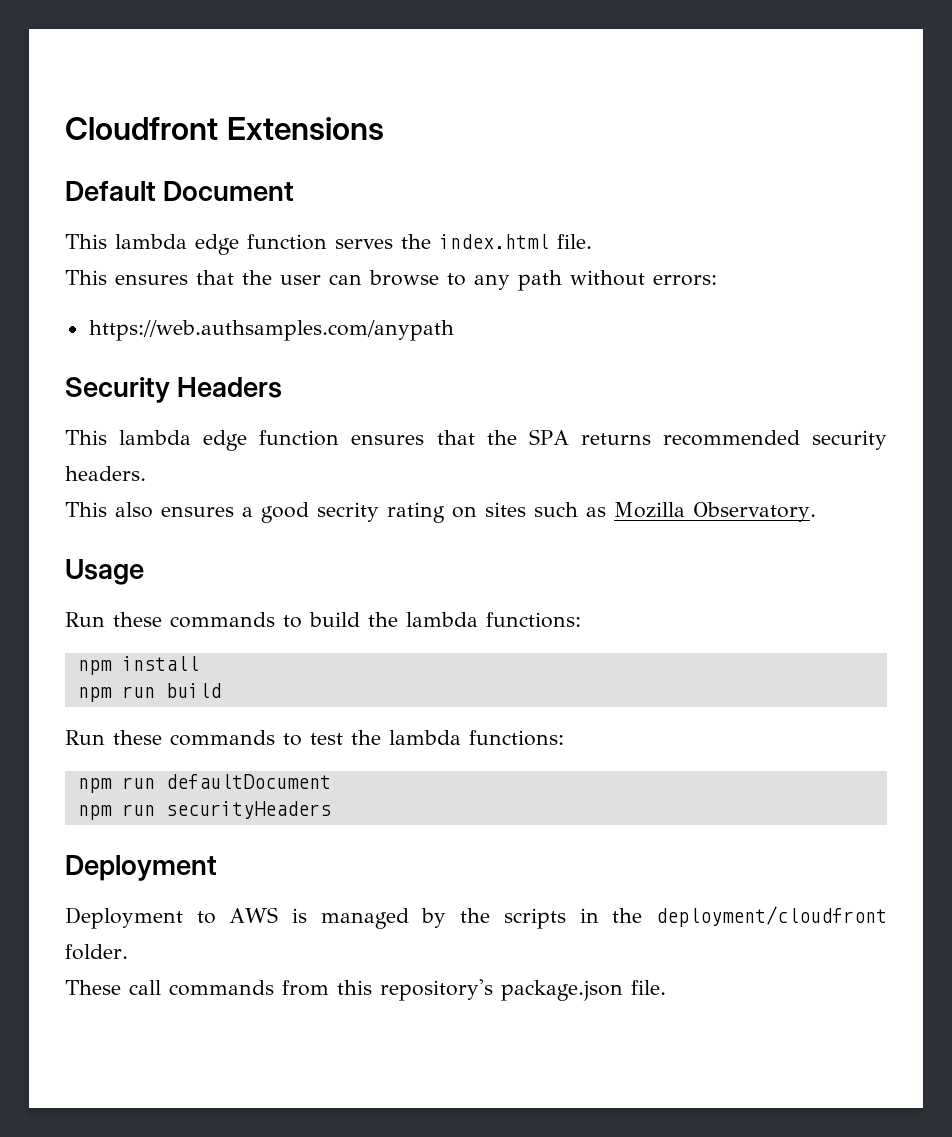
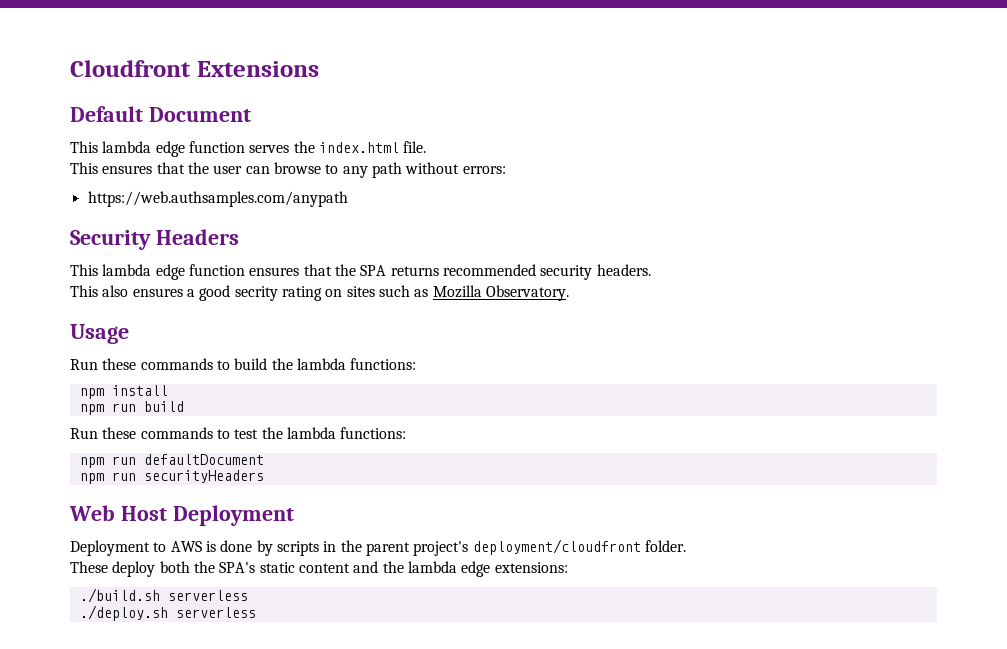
  npm run securityHeaders
- Deployment
+ Web Host Deployment
- Deployment to AWS is managed by the scripts in the deployment/cloudfront folder.
+ Deployment to AWS is done by scripts in the parent project's deployment/cloudfront folder.
- These call commands from this repository's package.json file.
+ These deploy both the SPA's static content and the lambda edge extensions:
+ ./build.sh serverless
+ ./deploy.sh serverless

